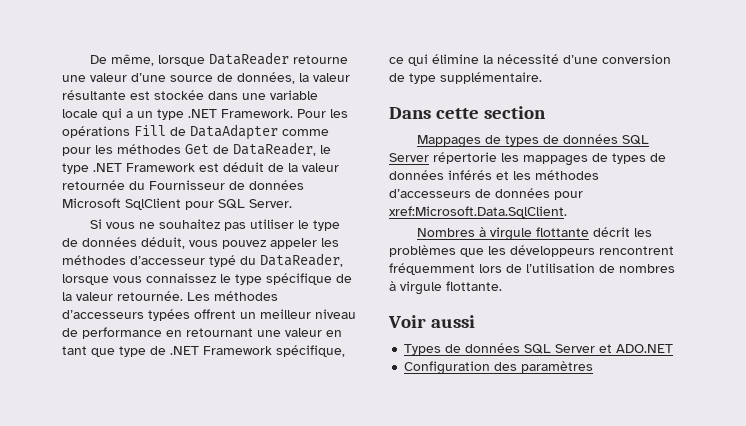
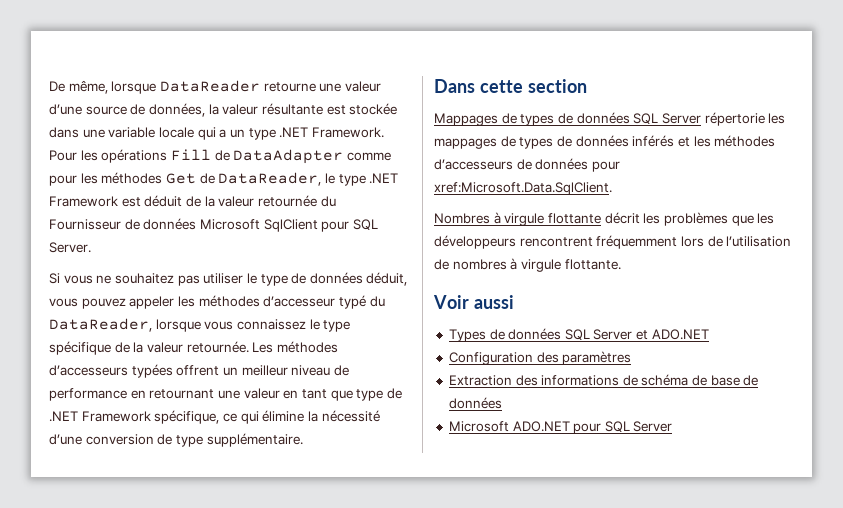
+ Extraction des informations de schéma de base de données
+ Microsoft ADO.NET pour SQL Server

